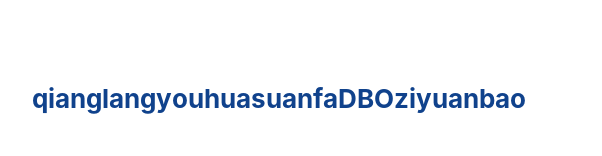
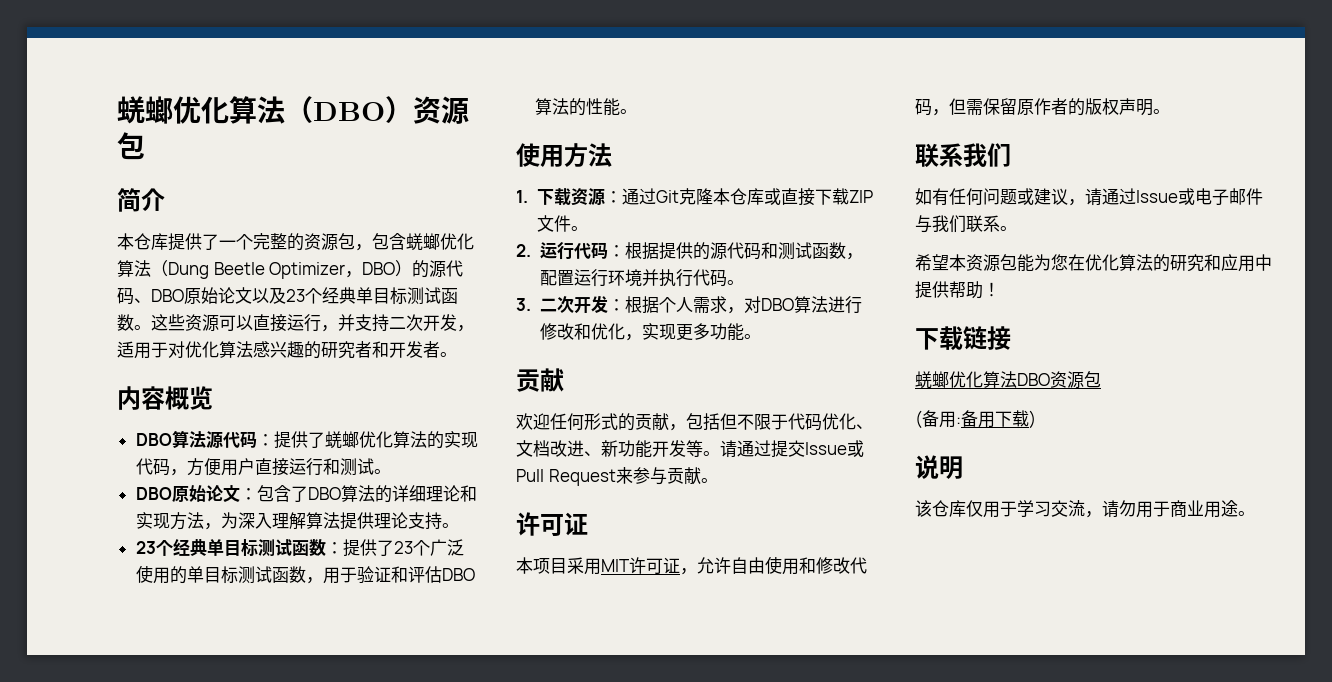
- qianglangyouhuasuanfaDBOziyuanbao
+ 蜣螂优化算法（DBO）资源包
+ 简介
+ 本仓库提供了一个完整的资源包，包含蜣螂优化算法（Dung Beetle Optimizer，DBO）的源代码、DBO原始论文以及23个经典单目标测试函数。这些资源可以直接运行，并支持二次开发，适用于对优化算法感兴趣的研究者和开发者。
+ 内容概览
+ DBO算法源代码：提供了蜣螂优化算法的实现代码，方便用户直接运行和测试。
+ DBO原始论文：包含了DBO算法的详细理论和实现方法，为深入理解算法提供理论支持。
+ 23个经典单目标测试函数：提供了23个广泛使用的单目标测试函数，用于验证和评估DBO算法的性能。
+ 使用方法
+ 1.下载资源：通过Git克隆本仓库或直接下载ZIP文件。
+ 2.运行代码：根据提供的源代码和测试函数，配置运行环境并执行代码。
+ 3.二次开发：根据个人需求，对DBO算法进行修改和优化，实现更多功能。
+ 贡献
+ 欢迎任何形式的贡献，包括但不限于代码优化、文档改进、新功能开发等。请通过提交Issue或Pull Request来参与贡献。
+ 许可证
+ 本项目采用MIT许可证，允许自由使用和修改代码，但需保留原作者的版权声明。
+ 联系我们
+ 如有任何问题或建议，请通过Issue或电子邮件与我们联系。
+ 希望本资源包能为您在优化算法的研究和应用中提供帮助！
+ 下载链接
+ 蜣螂优化算法DBO资源包
+ (备用:备用下载)
+ 说明
+ 该仓库仅用于学习交流，请勿用于商业用途。

